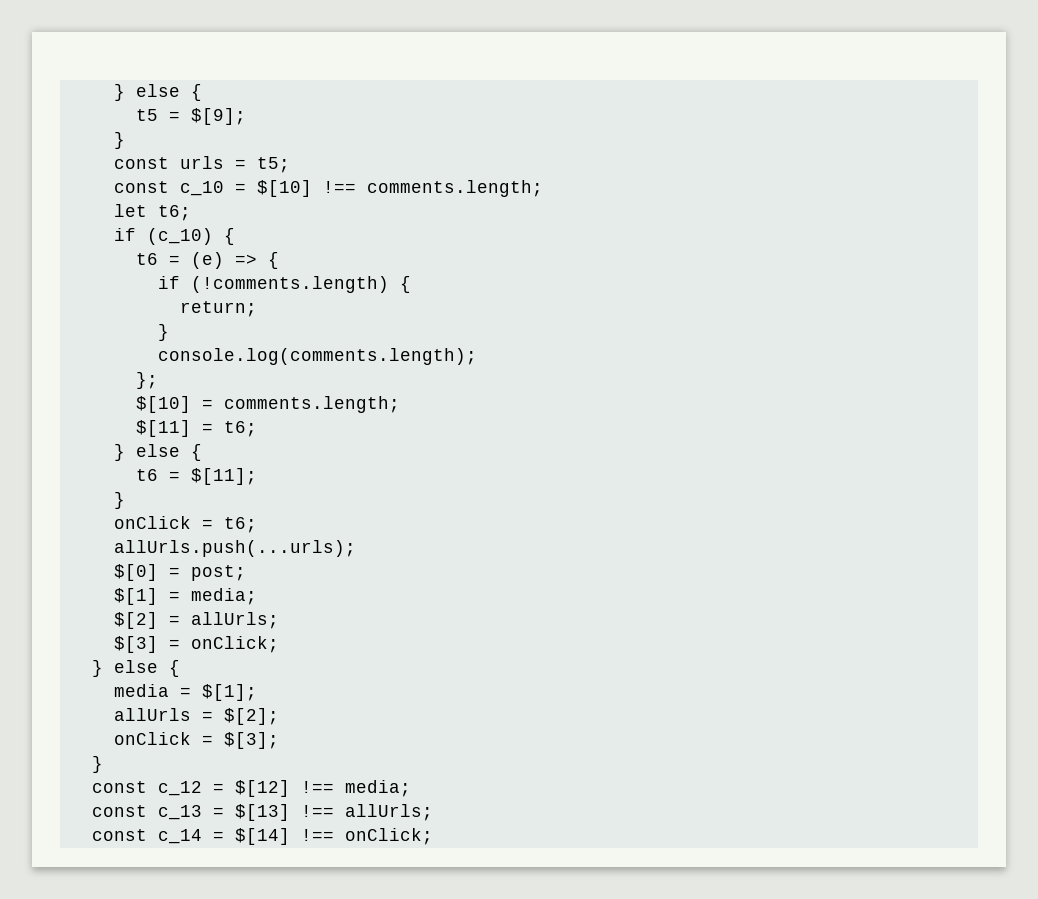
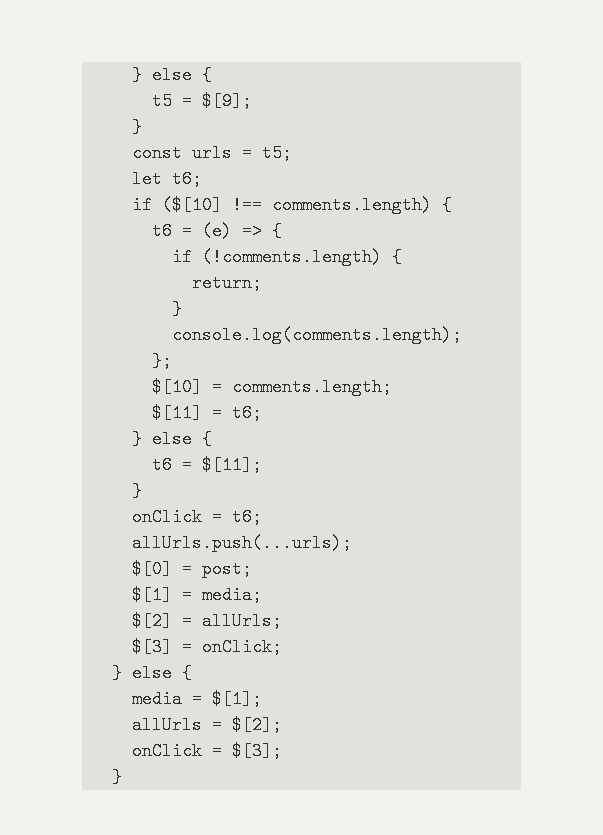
- const c_10 = $[10] !== comments.length;
- if (c_10) {
+ if ($[10] !== comments.length) {
- const c_12 = $[12] !== media;
- const c_13 = $[13] !== allUrls;
- const c_14 = $[14] !== onClick;

